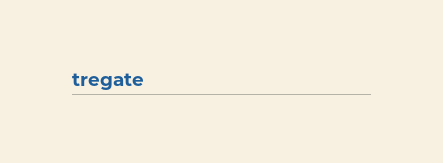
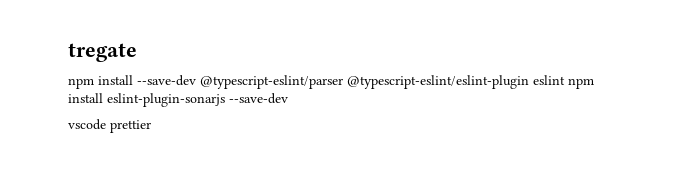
+ npm install --save-dev @typescript-eslint/parser @typescript-eslint/eslint-plugin eslint npm install eslint-plugin-sonarjs --save-dev
+ vscode prettier

